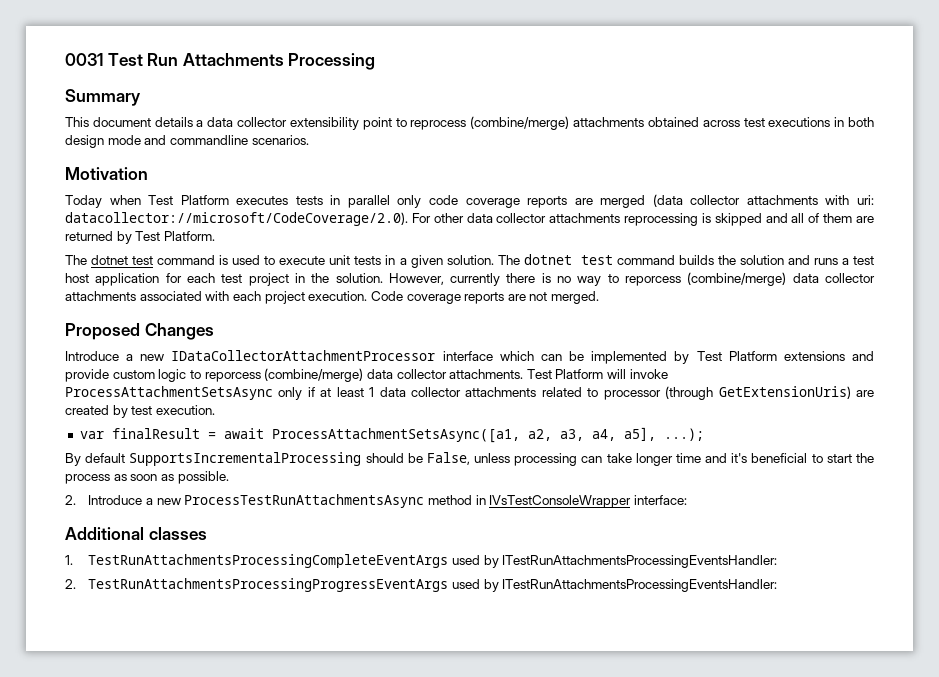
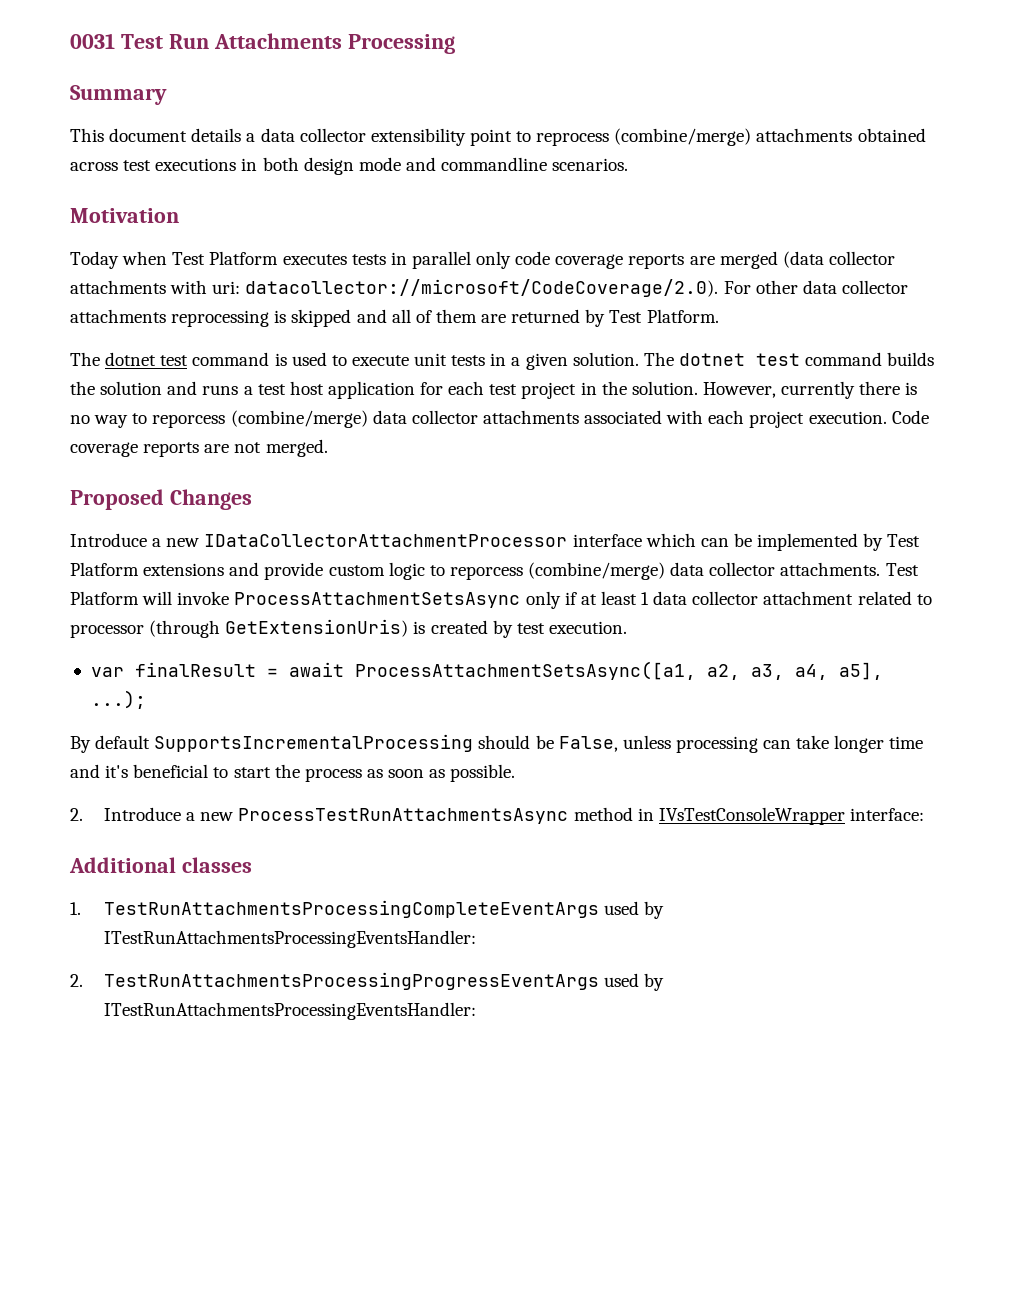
- Test Platform will invoke ProcessAttachmentSetsAsync only if at least 1 data collector attachments related to processor (through GetExtensionUris) are created by test execution.
+ Test Platform will invoke ProcessAttachmentSetsAsync only if at least 1 data collector attachment related to processor (through GetExtensionUris) is created by test execution.

